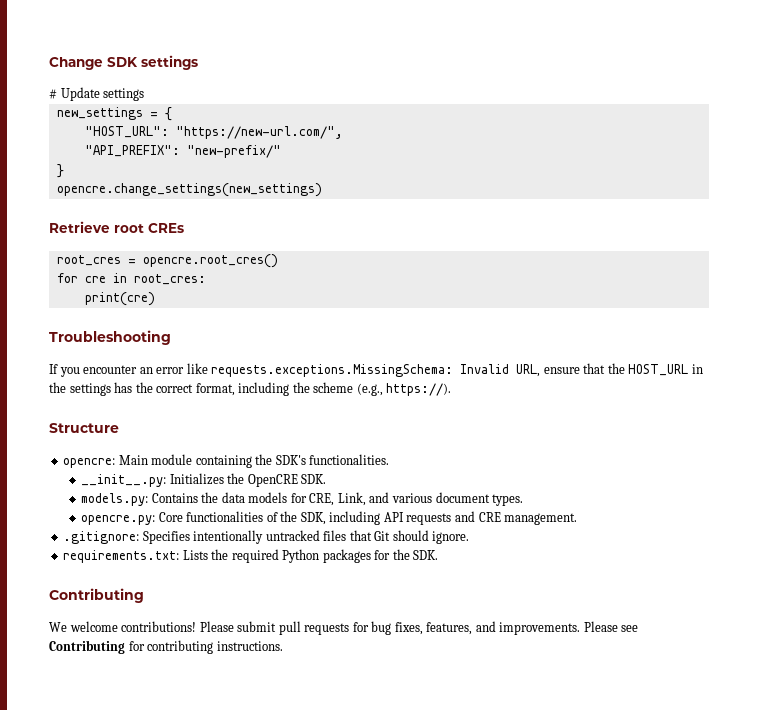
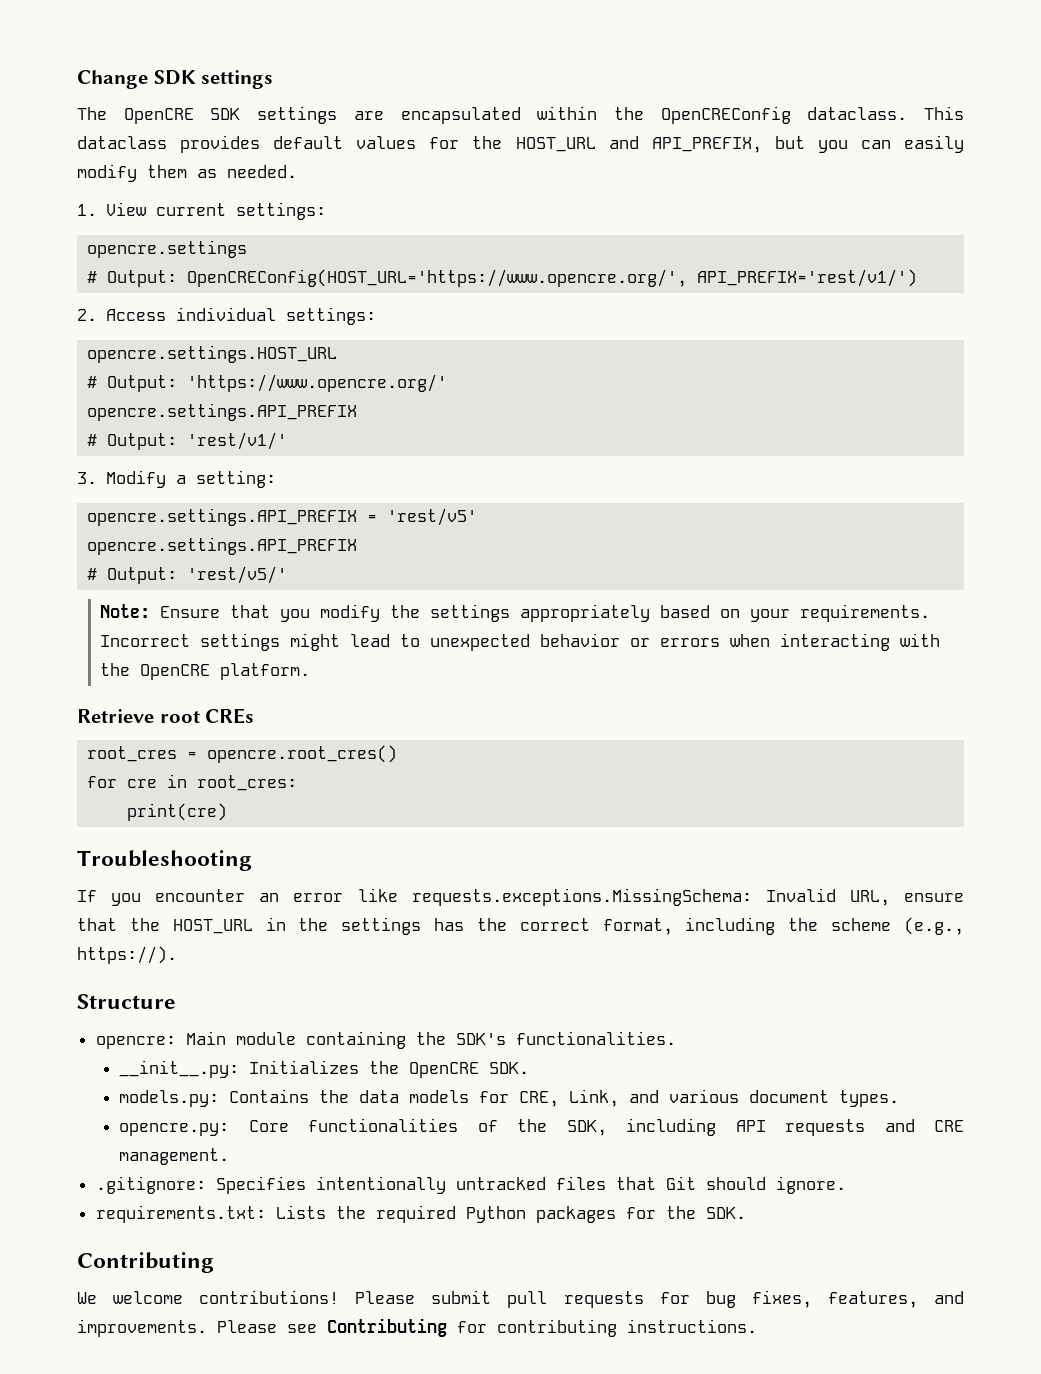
- # Update settings
- new_settings = {
- "HOST_URL": "https://new-url.com/",
- "API_PREFIX": "new-prefix/"
- }
- opencre.change_settings(new_settings)
+ The OpenCRE SDK settings are encapsulated within the OpenCREConfig dataclass. This dataclass provides default values for the HOST_URL and API_PREFIX, but you can easily modify them as needed.
+ 1. View current settings:
+ opencre.settings
+ # Output: OpenCREConfig(HOST_URL='https://www.opencre.org/', API_PREFIX='rest/v1/')
+ 2. Access individual settings:
+ opencre.settings.HOST_URL
+ # Output: 'https://www.opencre.org/'
+ opencre.settings.API_PREFIX
+ # Output: 'rest/v1/'
+ 3. Modify a setting:
+ opencre.settings.API_PREFIX = 'rest/v5'
+ opencre.settings.API_PREFIX
+ # Output: 'rest/v5/'
+ Note: Ensure that you modify the settings appropriately based on your requirements. Incorrect settings might lead to unexpected behavior or errors when interacting with the OpenCRE platform.

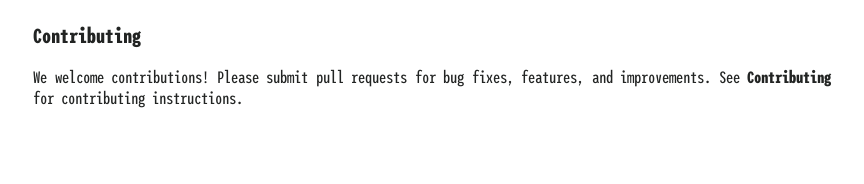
- Change SDK settings
- The OpenCRE SDK settings are encapsulated within the OpenCREConfig dataclass. This dataclass provides default values for the HOST_URL and API_PREFIX, but you can easily modify them as needed.
- 1. View current settings:
- opencre.settings
- # Output: OpenCREConfig(HOST_URL='https://www.opencre.org/', API_PREFIX='rest/v1/')
- 2. Access individual settings:
- opencre.settings.HOST_URL
- # Output: 'https://www.opencre.org/'
- opencre.settings.API_PREFIX
- # Output: 'rest/v1/'
- 3. Modify a setting:
- opencre.settings.API_PREFIX = 'rest/v5'
- opencre.settings.API_PREFIX
- # Output: 'rest/v5/'
- Note: Ensure that you modify the settings appropriately based on your requirements. Incorrect settings might lead to unexpected behavior or errors when interacting with the OpenCRE platform.
- Retrieve root CREs
- root_cres = opencre.root_cres()
- for cre in root_cres:
- print(cre)
- Troubleshooting
- If you encounter an error like requests.exceptions.MissingSchema: Invalid URL, ensure that the HOST_URL in the settings has the correct format, including the scheme (e.g., https://).
- Structure
- opencre: Main module containing the SDK's functionalities.
- __init__.py: Initializes the OpenCRE SDK.
- models.py: Contains the data models for CRE, Link, and various document types.
- opencre.py: Core functionalities of the SDK, including API requests and CRE management.
- .gitignore: Specifies intentionally untracked files that Git should ignore.
- requirements.txt: Lists the required Python packages for the SDK.
- Please see Contributing for contributing instructions.
+ See Contributing for contributing instructions.

